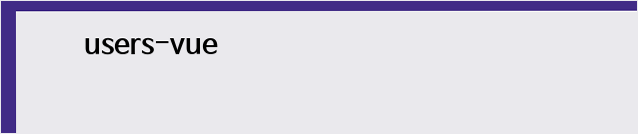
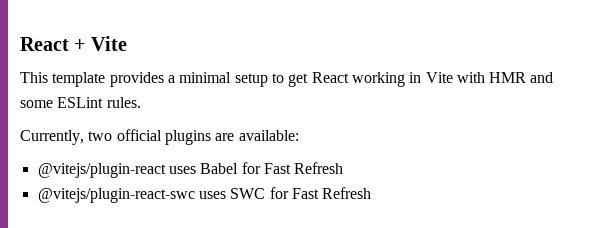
- users-vue
+ React + Vite
+ This template provides a minimal setup to get React working in Vite with HMR and some ESLint rules.
+ Currently, two official plugins are available:
+ @vitejs/plugin-react uses Babel for Fast Refresh
+ @vitejs/plugin-react-swc uses SWC for Fast Refresh

